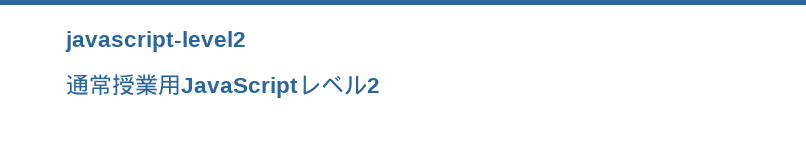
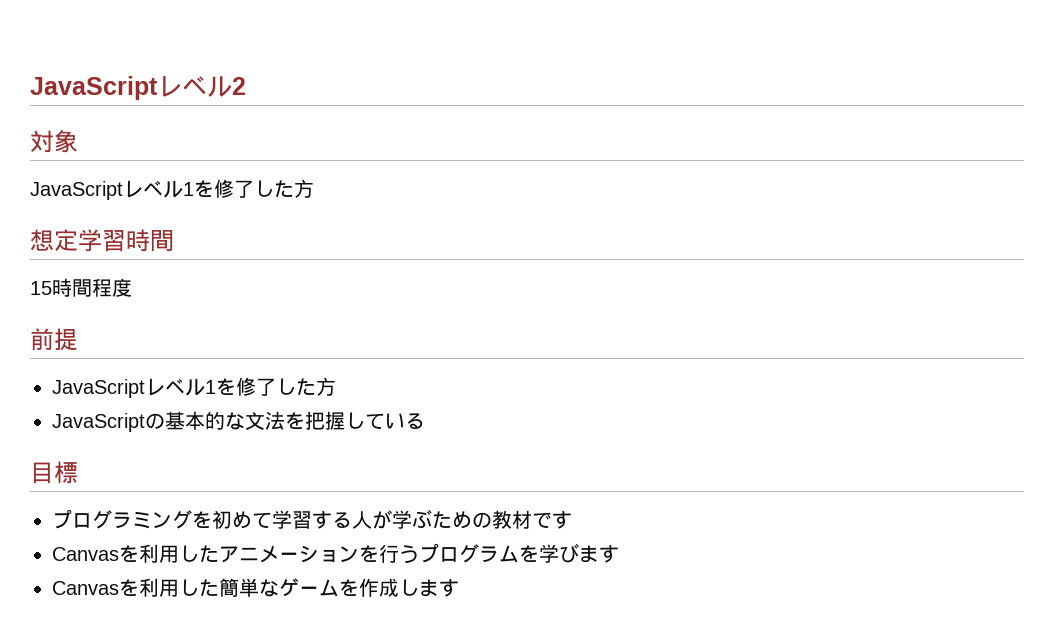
- javascript-level2
- 通常授業用JavaScriptレベル2
+ JavaScriptレベル2
+ 対象
+ JavaScriptレベル1を修了した方
+ 想定学習時間
+ 15時間程度
+ 前提
+ JavaScriptレベル1を修了した方
+ JavaScriptの基本的な文法を把握している
+ 目標
+ プログラミングを初めて学習する人が学ぶための教材です
+ Canvasを利用したアニメーションを行うプログラムを学びます
+ Canvasを利用した簡単なゲームを作成します

